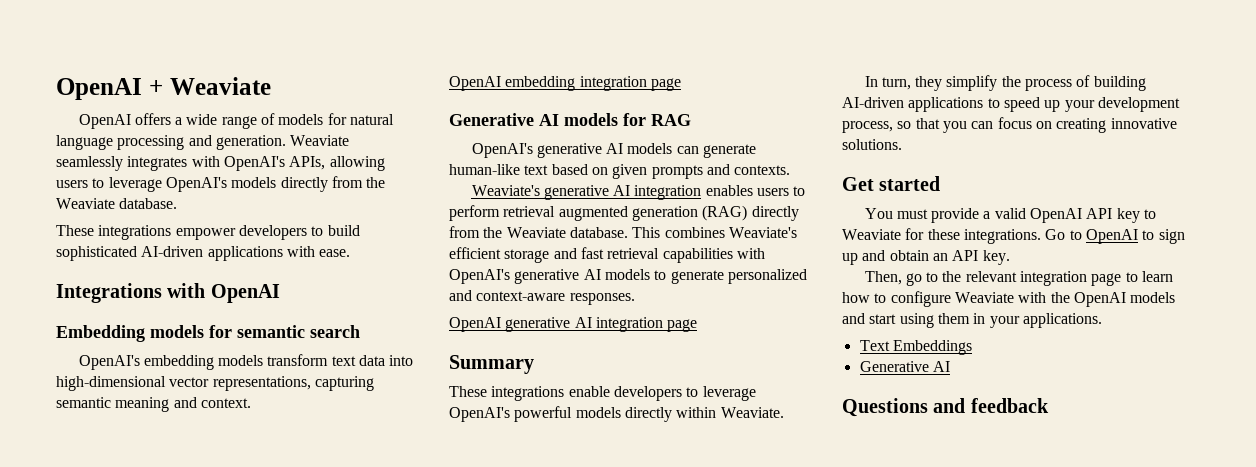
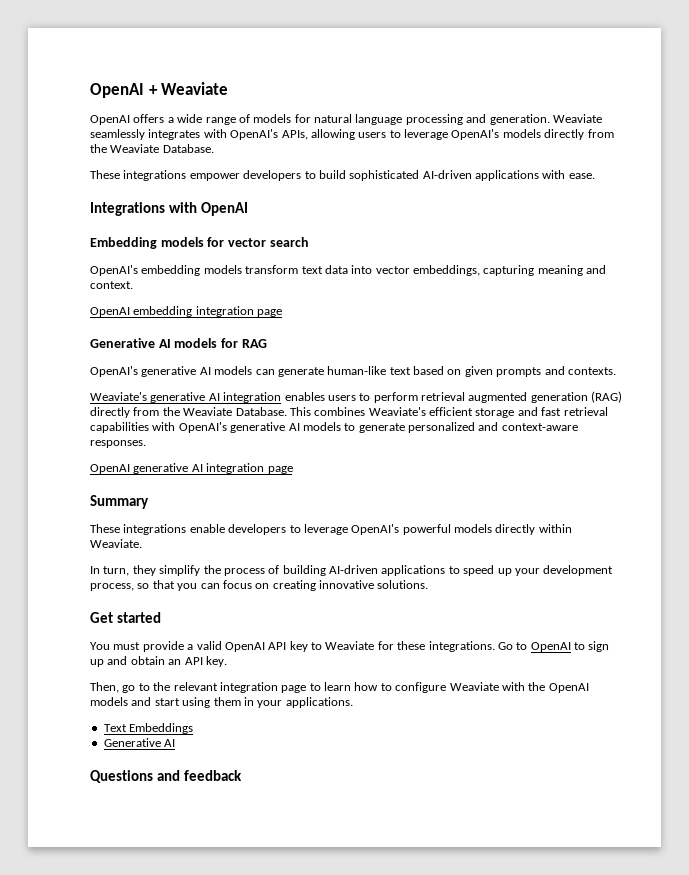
- Weaviate seamlessly integrates with OpenAI's APIs, allowing users to leverage OpenAI's models directly from the Weaviate database.
+ Weaviate seamlessly integrates with OpenAI's APIs, allowing users to leverage OpenAI's models directly from the Weaviate Database.
- Embedding models for semantic search
+ Embedding models for vector search
- OpenAI's embedding models transform text data into high-dimensional vector representations, capturing semantic meaning and context.
+ OpenAI's embedding models transform text data into vector embeddings, capturing meaning and context.
- Weaviate's generative AI integration enables users to perform retrieval augmented generation (RAG) directly from the Weaviate database.
+ Weaviate's generative AI integration enables users to perform retrieval augmented generation (RAG) directly from the Weaviate Database.

